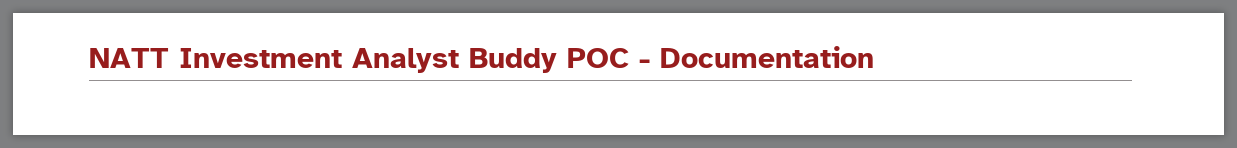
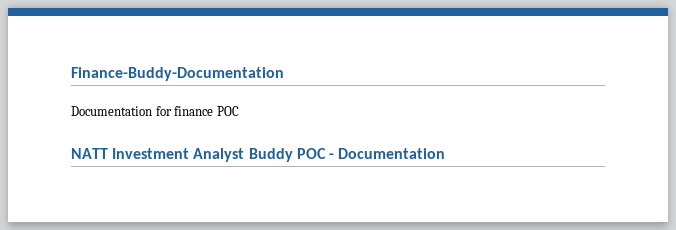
+ Finance-Buddy-Documentation
+ Documentation for finance POC

